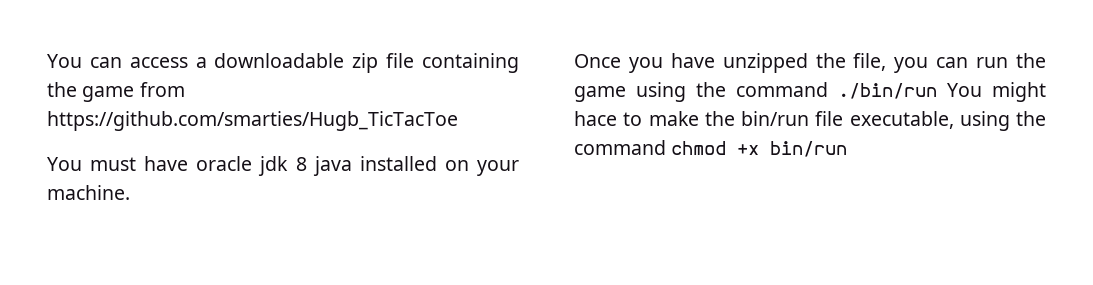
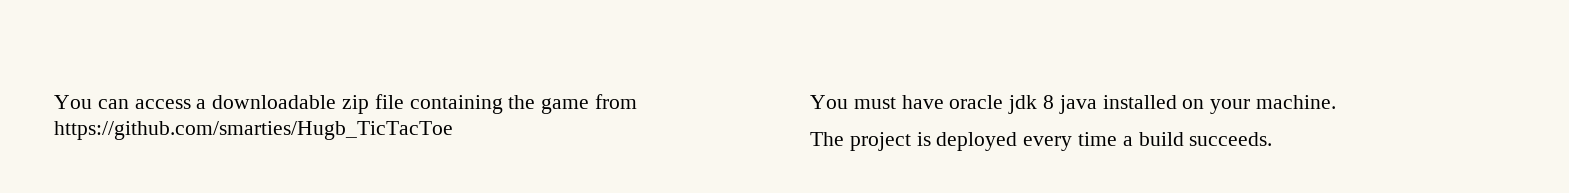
- Once you have unzipped the file, you can run the game using the command ./bin/run You might hace to make the bin/run file executable, using the command chmod +x bin/run
+ The project is deployed every time a build succeeds.

